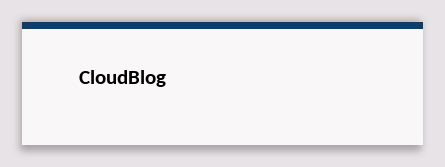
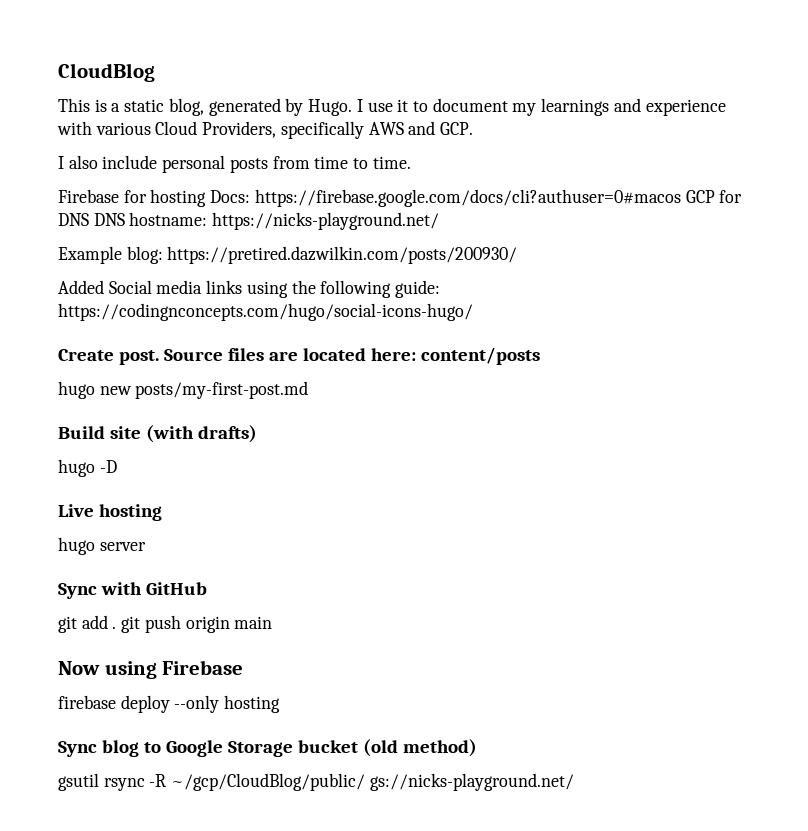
+ This is a static blog, generated by Hugo. I use it to document my learnings and experience with various Cloud Providers, specifically AWS and GCP.
+ I also include personal posts from time to time.
+ Firebase for hosting Docs: https://firebase.google.com/docs/cli?authuser=0#macos GCP for DNS DNS hostname: https://nicks-playground.net/
+ Example blog: https://pretired.dazwilkin.com/posts/200930/
+ Added Social media links using the following guide: https://codingnconcepts.com/hugo/social-icons-hugo/
+ Create post. Source files are located here: content/posts
+ hugo new posts/my-first-post.md
+ Build site (with drafts)
+ hugo -D
+ Live hosting
+ hugo server
+ Sync with GitHub
+ git add . git push origin main
+ Now using Firebase
+ firebase deploy --only hosting
+ Sync blog to Google Storage bucket (old method)
+ gsutil rsync -R ~/gcp/CloudBlog/public/ gs://nicks-playground.net/

